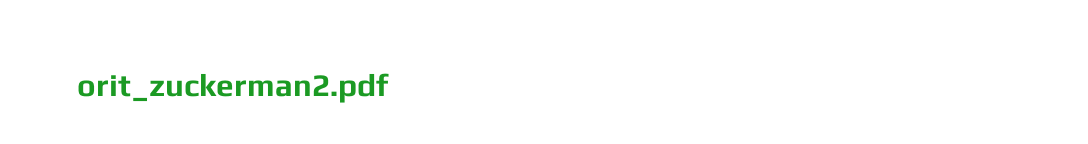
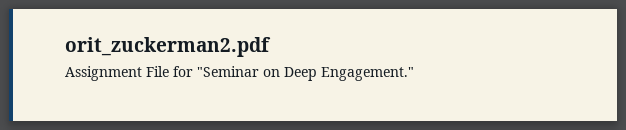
+ Assignment File for "Seminar on Deep Engagement."

